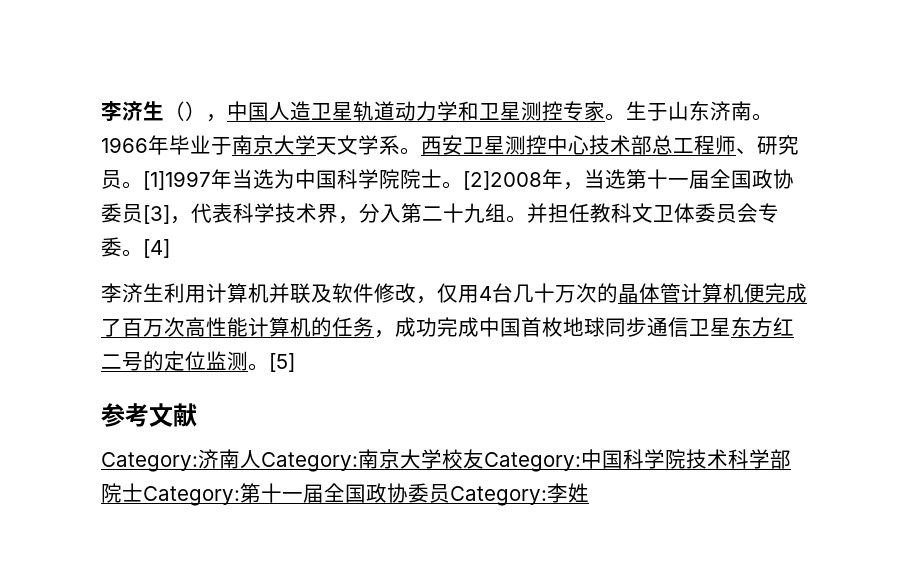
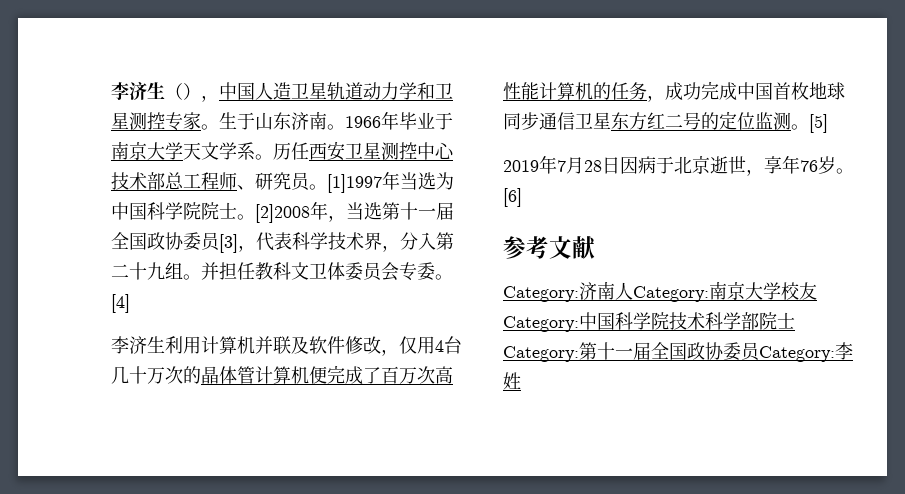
- 西安卫星测控中心技术部总工程师、研究员。
+ 历任西安卫星测控中心技术部总工程师、研究员。
+ 2019年7月28日因病于北京逝世，享年76岁。[6]

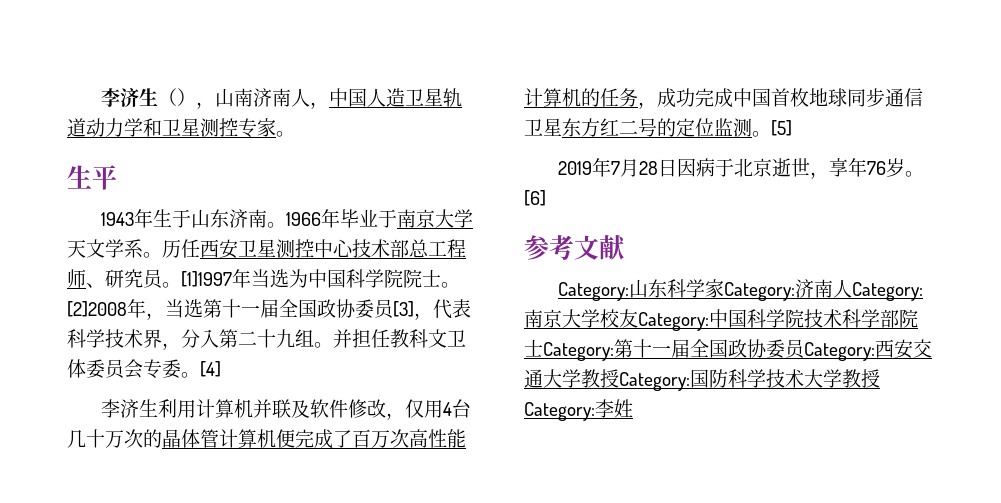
- 李济生（），中国人造卫星轨道动力学和卫星测控专家。生于山东济南。
+ 李济生（），山南济南人，中国人造卫星轨道动力学和卫星测控专家。
+ 生平
+ 1943年生于山东济南。
- Category:济南人Category:南京大学校友Category:中国科学院技术科学部院士Category:第十一届全国政协委员Category:李姓
+ Category:山东科学家Category:济南人Category:南京大学校友Category:中国科学院技术科学部院士Category:第十一届全国政协委员Category:西安交通大学教授Category:国防科学技术大学教授Category:李姓

